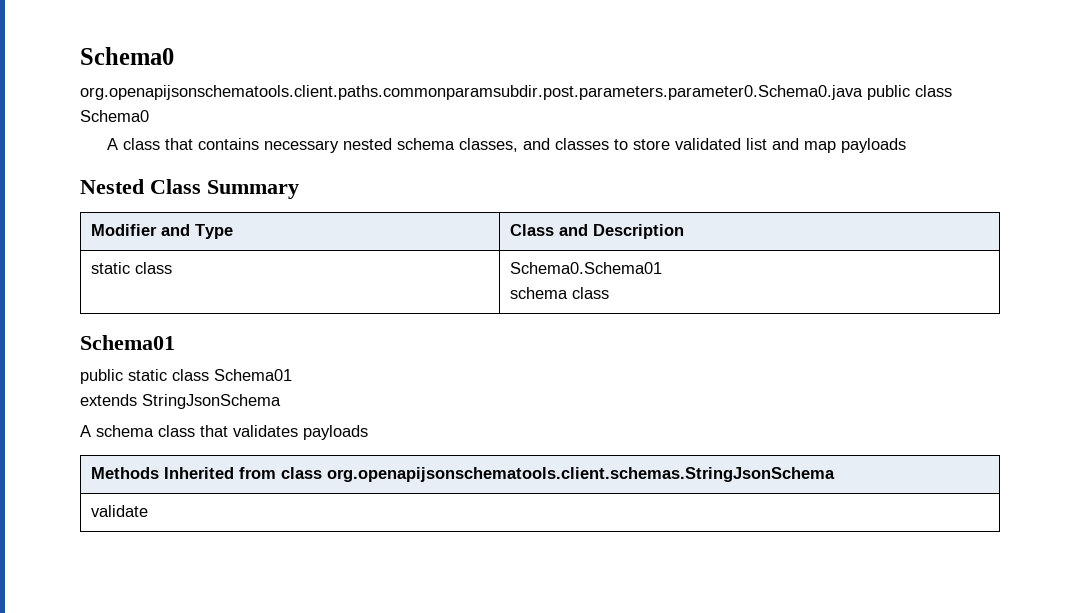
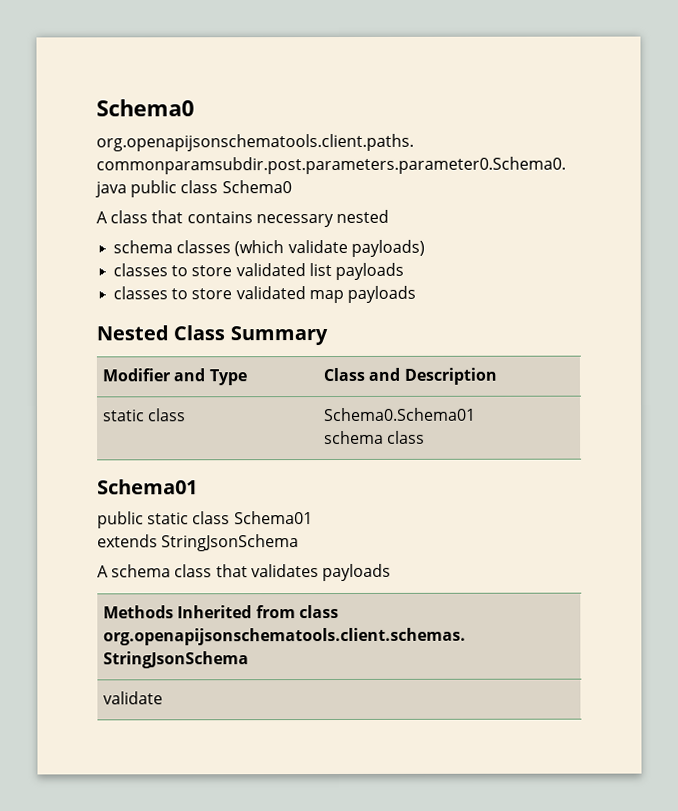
- A class that contains necessary nested schema classes, and classes to store validated list and map payloads
+ A class that contains necessary nested
+ schema classes (which validate payloads)
+ classes to store validated list payloads
+ classes to store validated map payloads

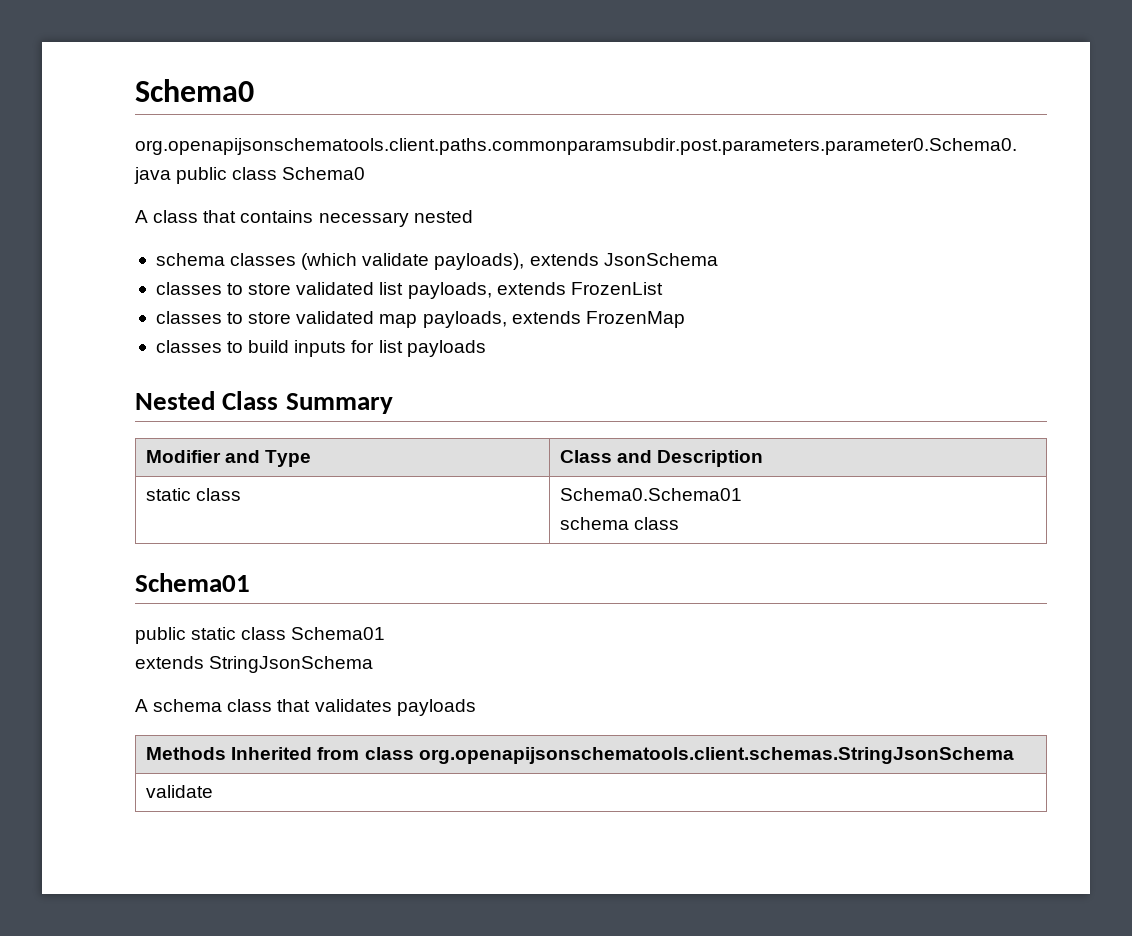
- schema classes (which validate payloads)
+ schema classes (which validate payloads), extends JsonSchema
- classes to store validated list payloads
+ classes to store validated list payloads, extends FrozenList
- classes to store validated map payloads
+ classes to store validated map payloads, extends FrozenMap
+ classes to build inputs for list payloads

